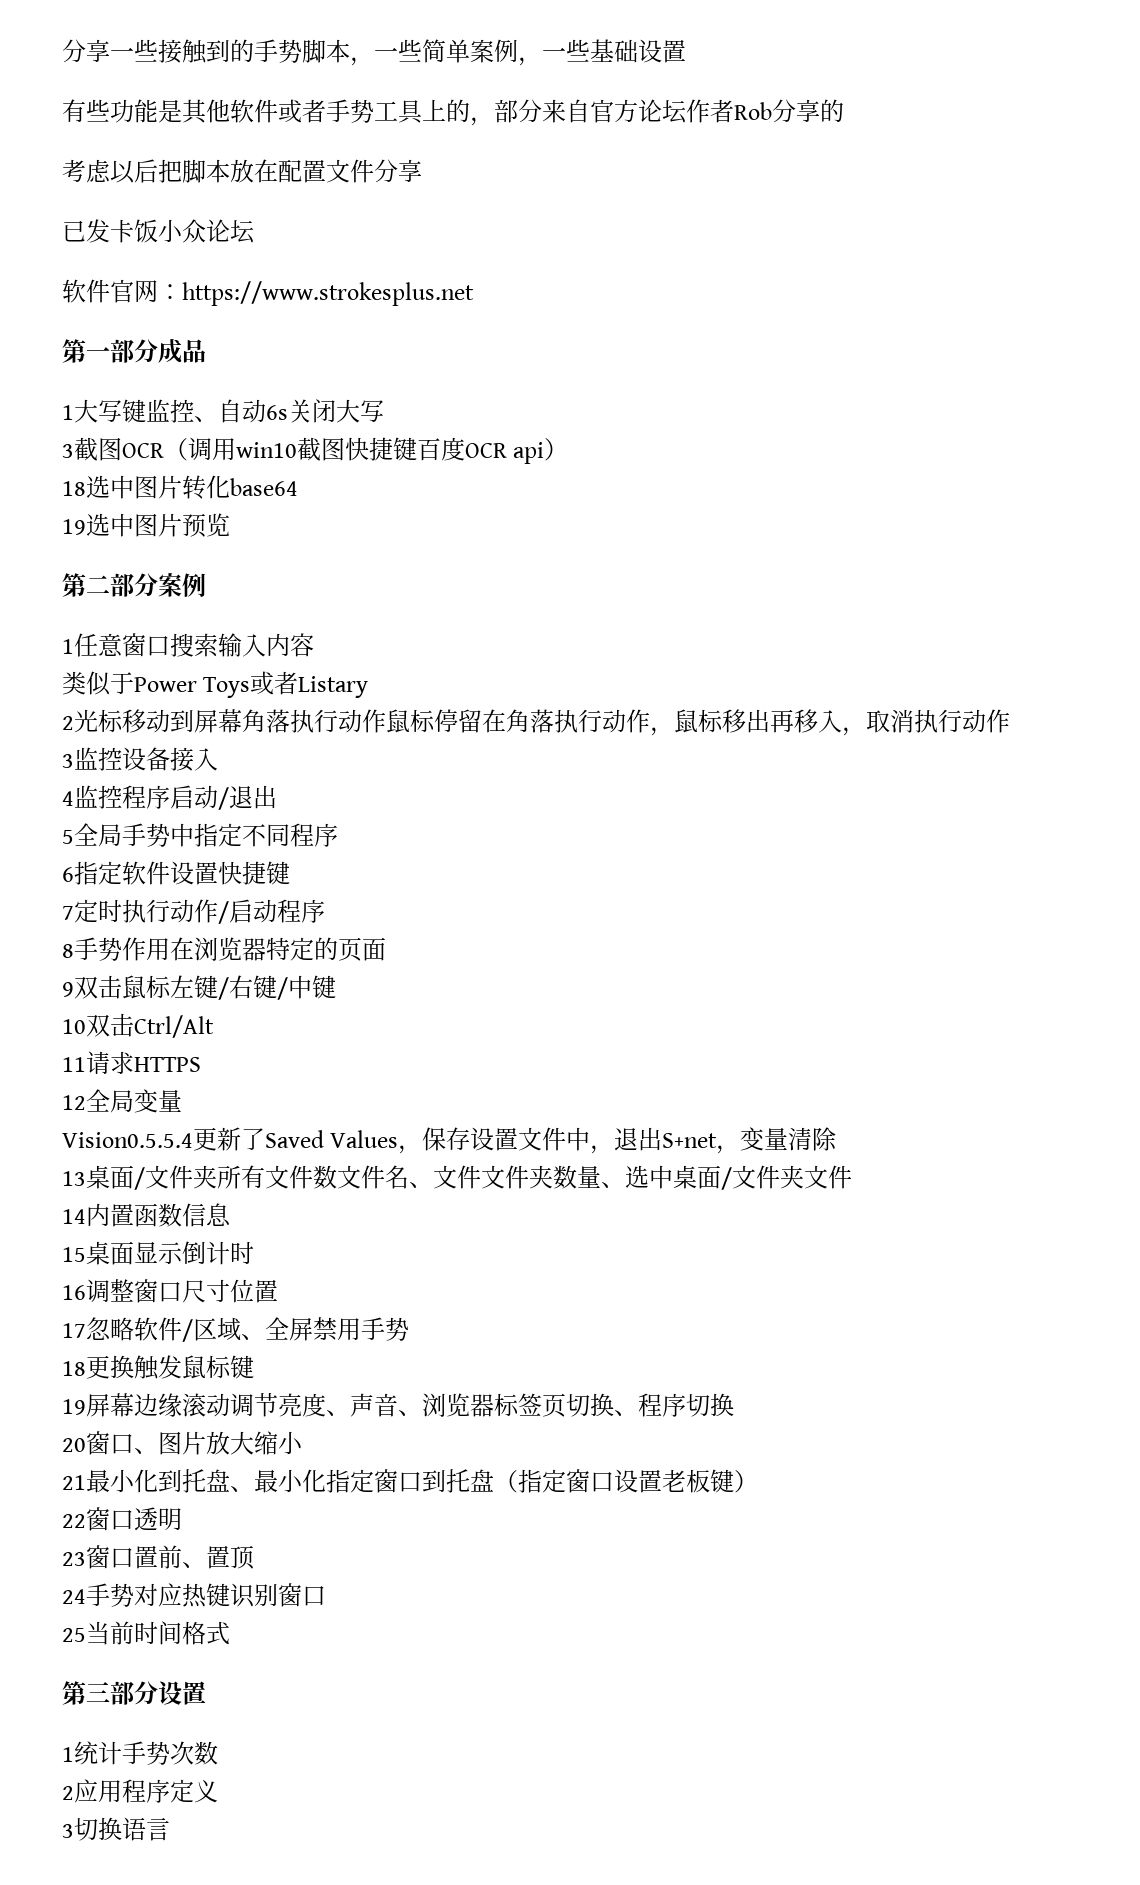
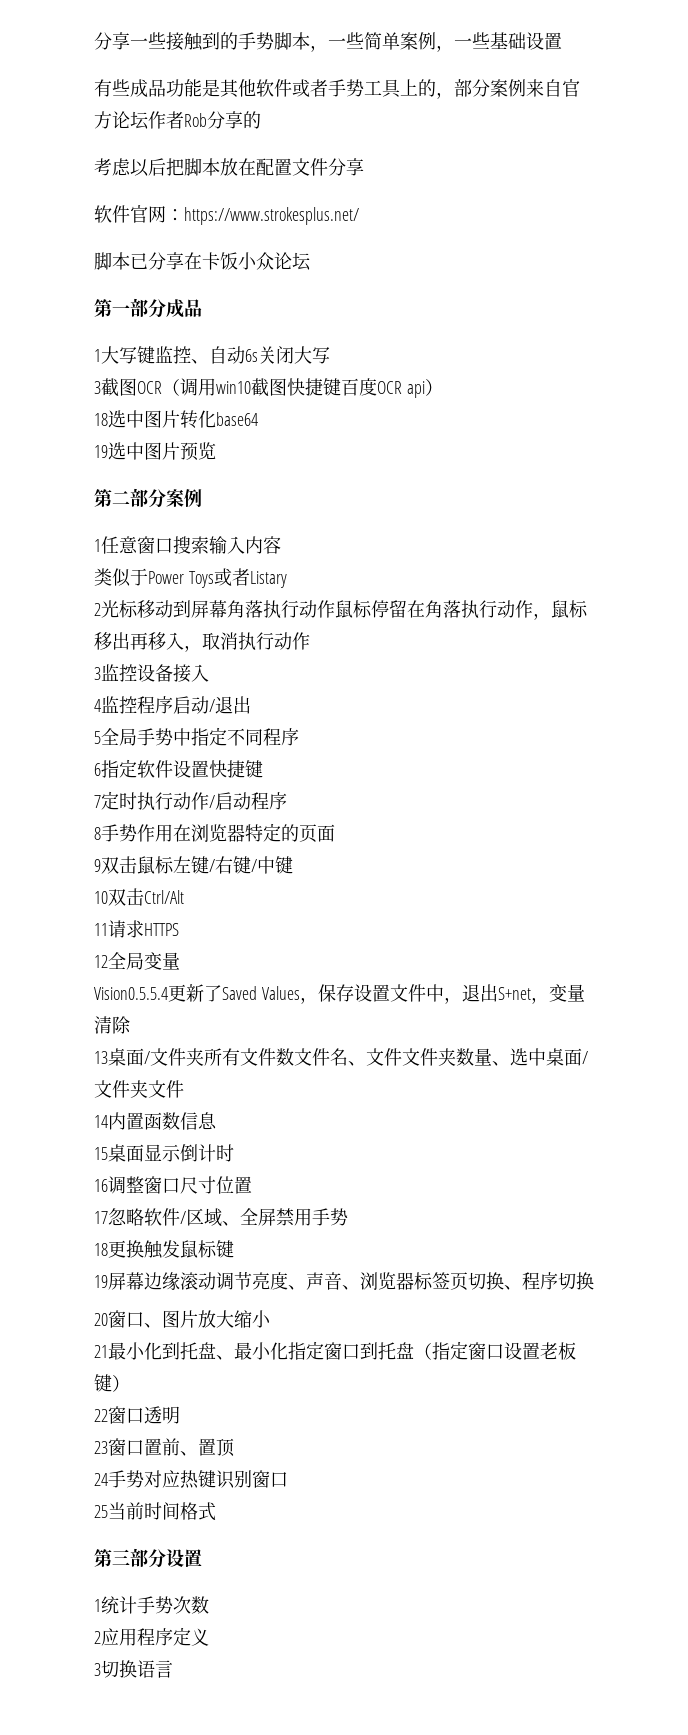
- 有些功能是其他软件或者手势工具上的，部分来自官方论坛作者Rob分享的
+ 有些成品功能是其他软件或者手势工具上的，部分案例来自官方论坛作者Rob分享的
- 已发卡饭小众论坛
+ 软件官网：https://www.strokesplus.net/
+ 脚本已分享在卡饭小众论坛
- 软件官网：https://www.strokesplus.net

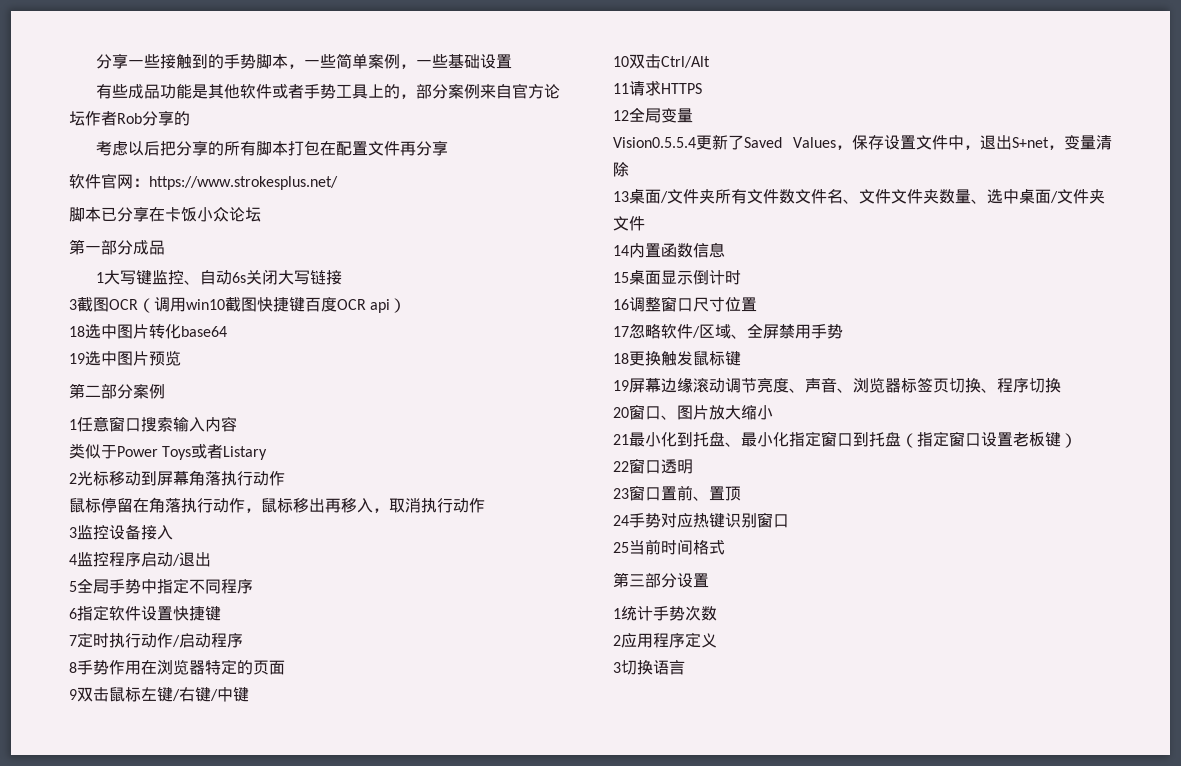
- 考虑以后把脚本放在配置文件分享
+ 考虑以后把分享的所有脚本打包在配置文件再分享
- 1大写键监控、自动6s关闭大写
+ 1大写键监控、自动6s关闭大写链接
- 2光标移动到屏幕角落执行动作鼠标停留在角落执行动作，鼠标移出再移入，取消执行动作
+ 2光标移动到屏幕角落执行动作
+ 鼠标停留在角落执行动作，鼠标移出再移入，取消执行动作

